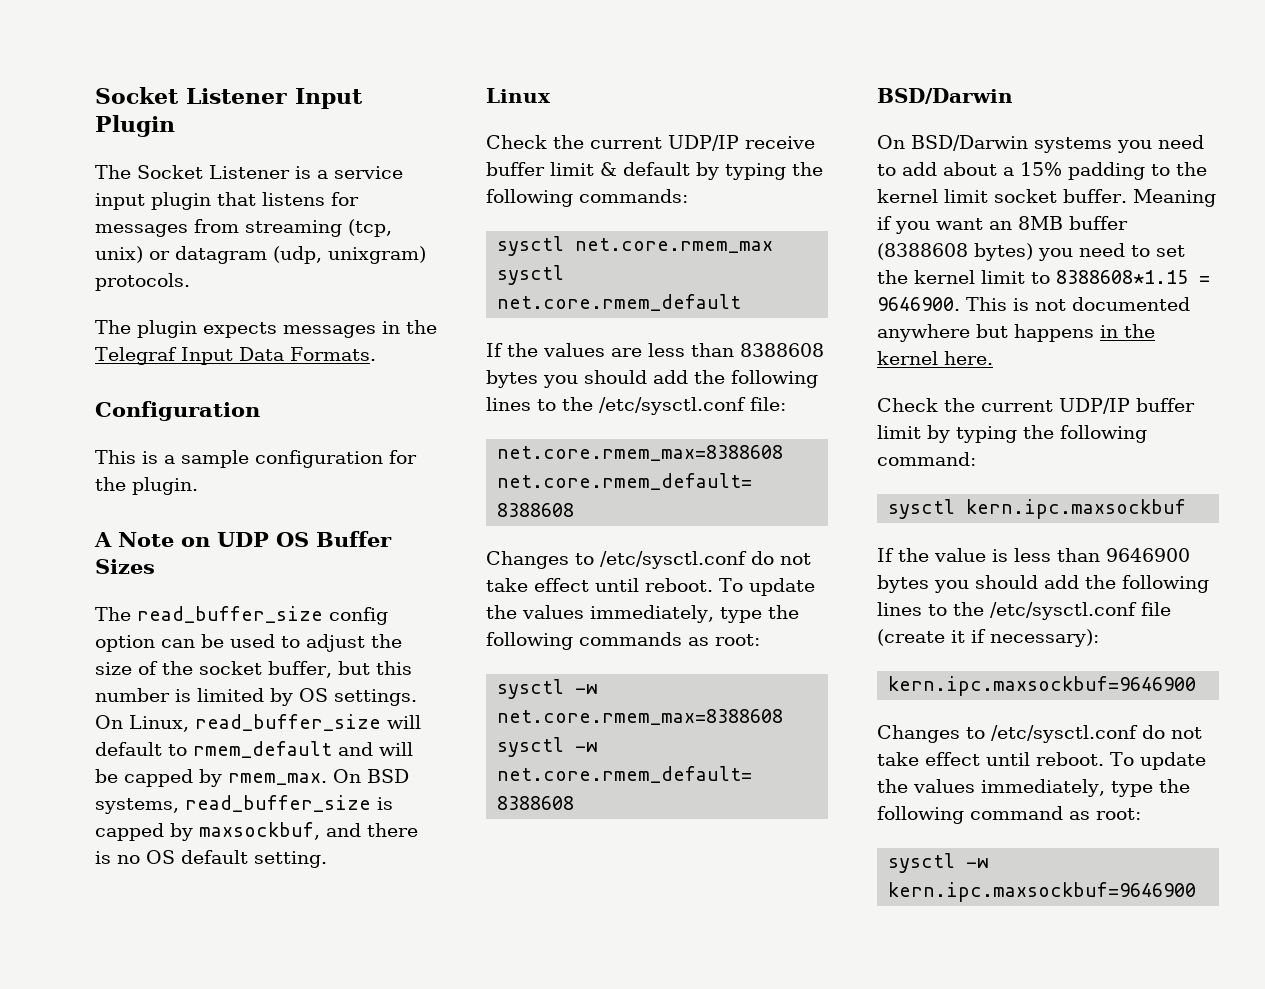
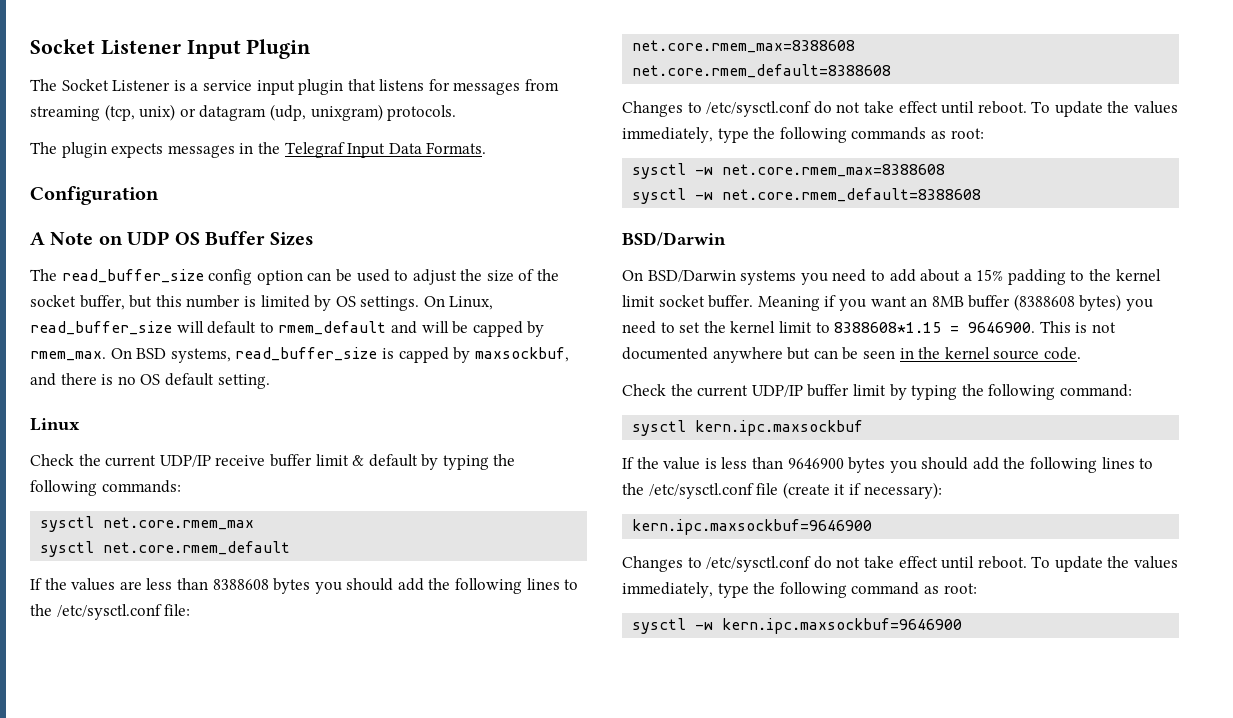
- This is a sample configuration for the plugin.
- This is not documented anywhere but happens in the kernel here.
+ This is not documented anywhere but can be seen in the kernel source code.

